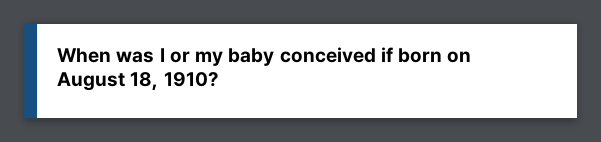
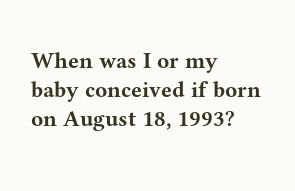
- When was I or my baby conceived if born on August 18, 1910?
+ When was I or my baby conceived if born on August 18, 1993?

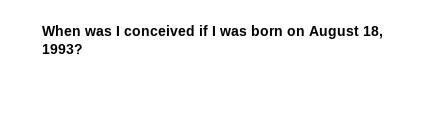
- When was I or my baby conceived if born on August 18, 1993?
+ When was I conceived if I was born on August 18, 1993?

